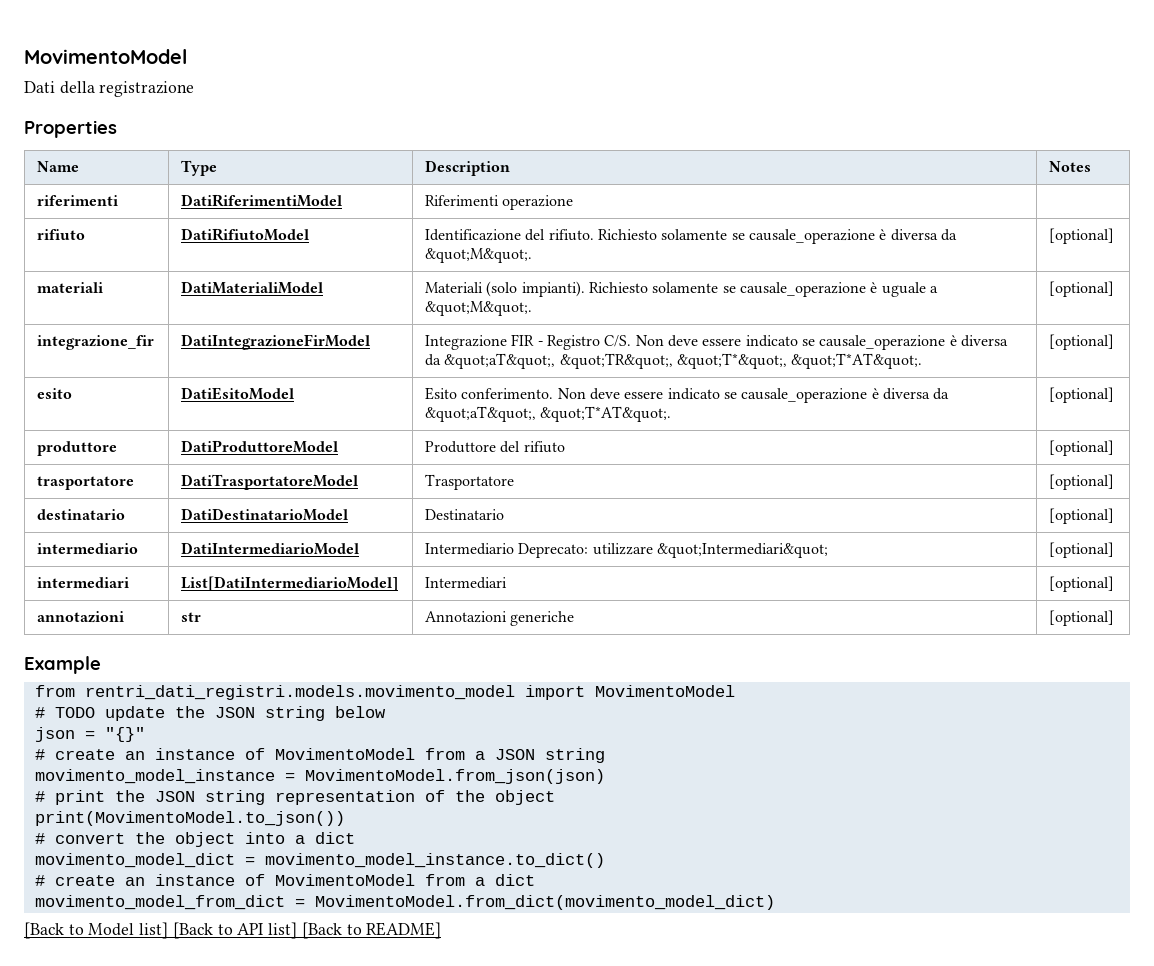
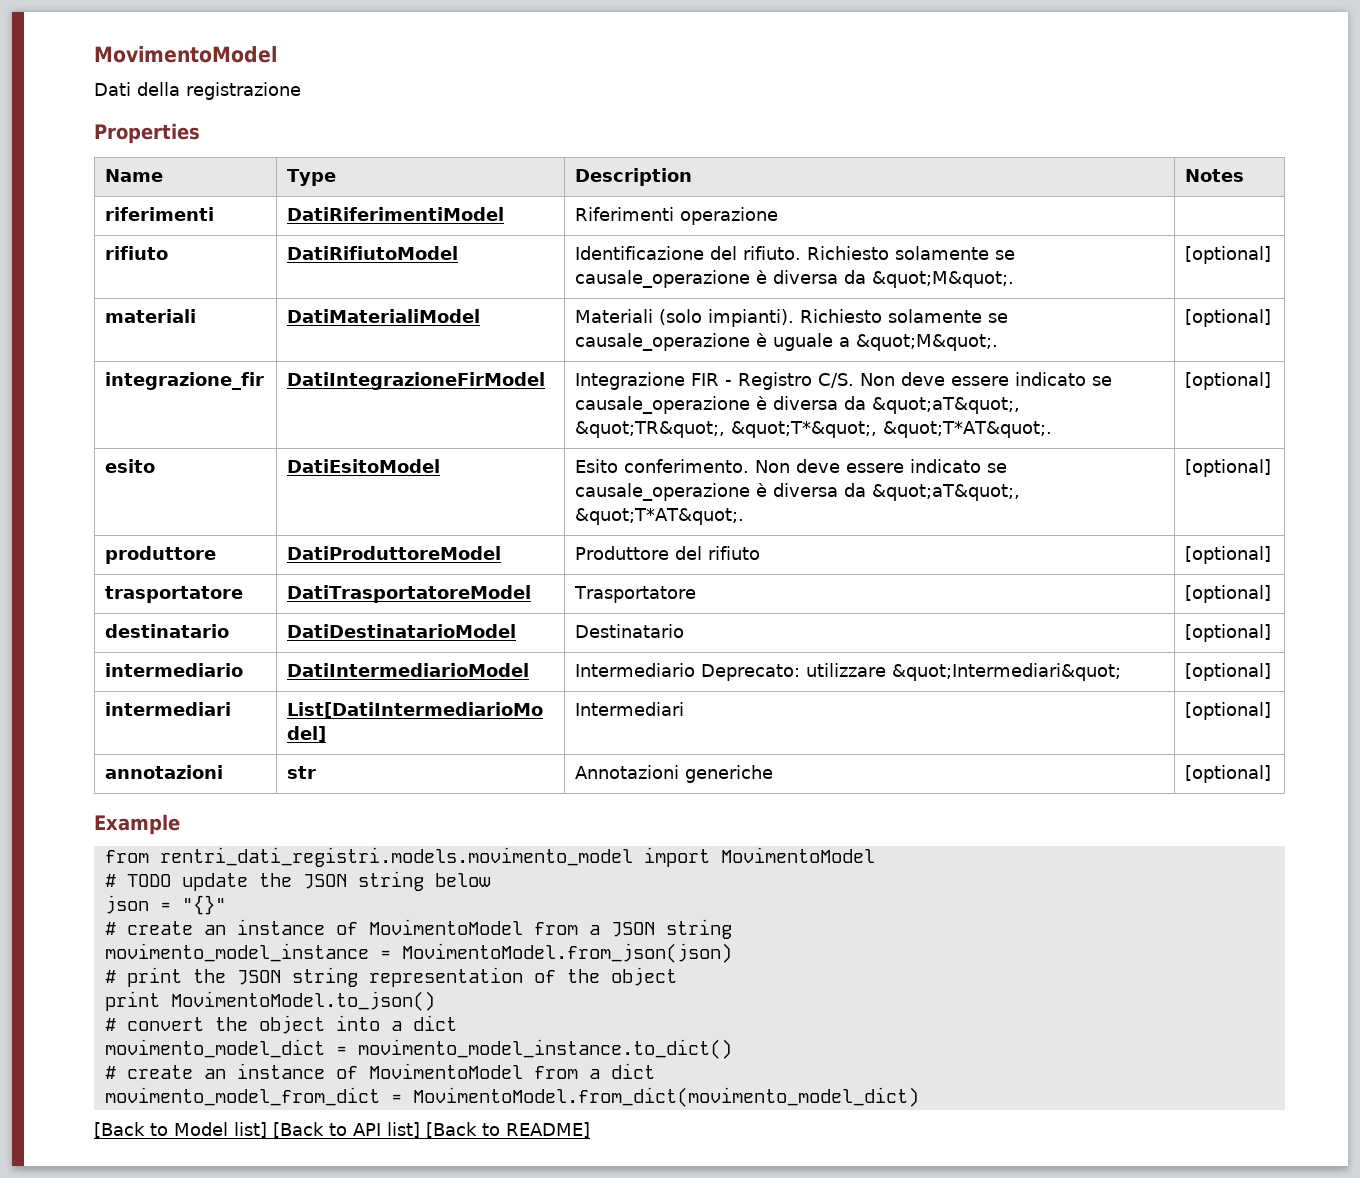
- print(MovimentoModel.to_json())
+ print MovimentoModel.to_json()

